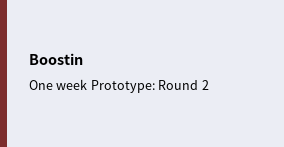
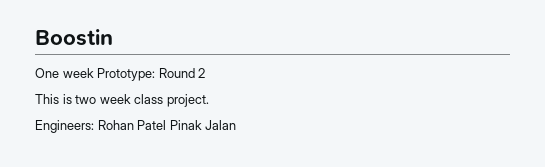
+ This is two week class project.
+ Engineers: Rohan Patel Pinak Jalan

